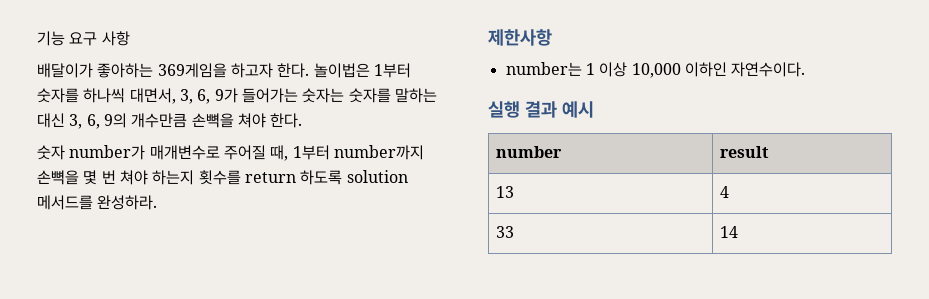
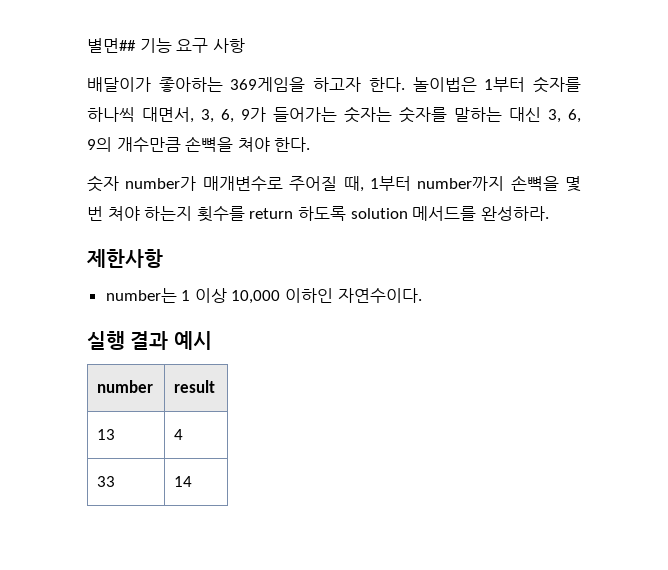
- 기능 요구 사항
+ 별면## 기능 요구 사항

